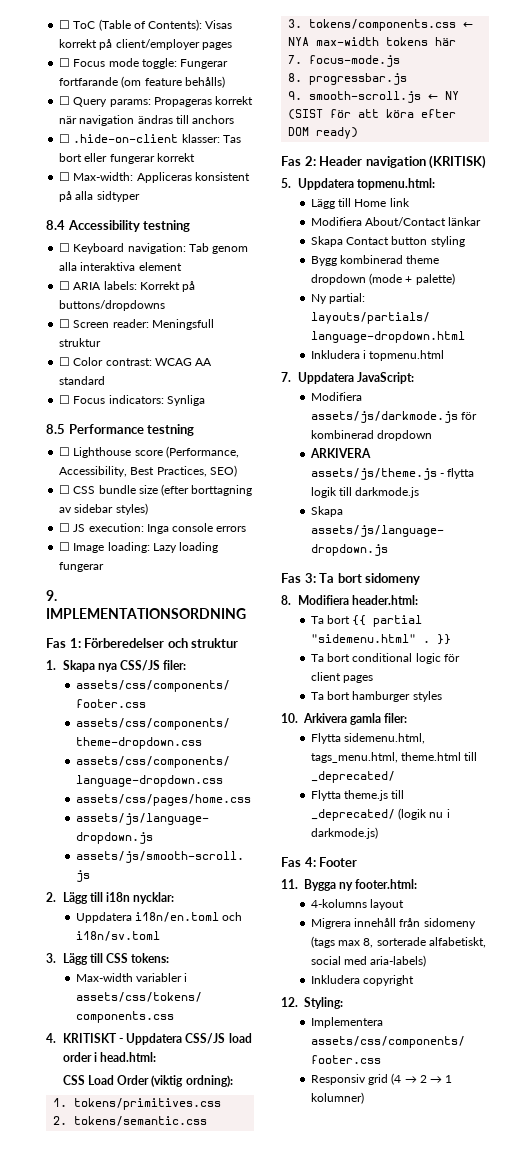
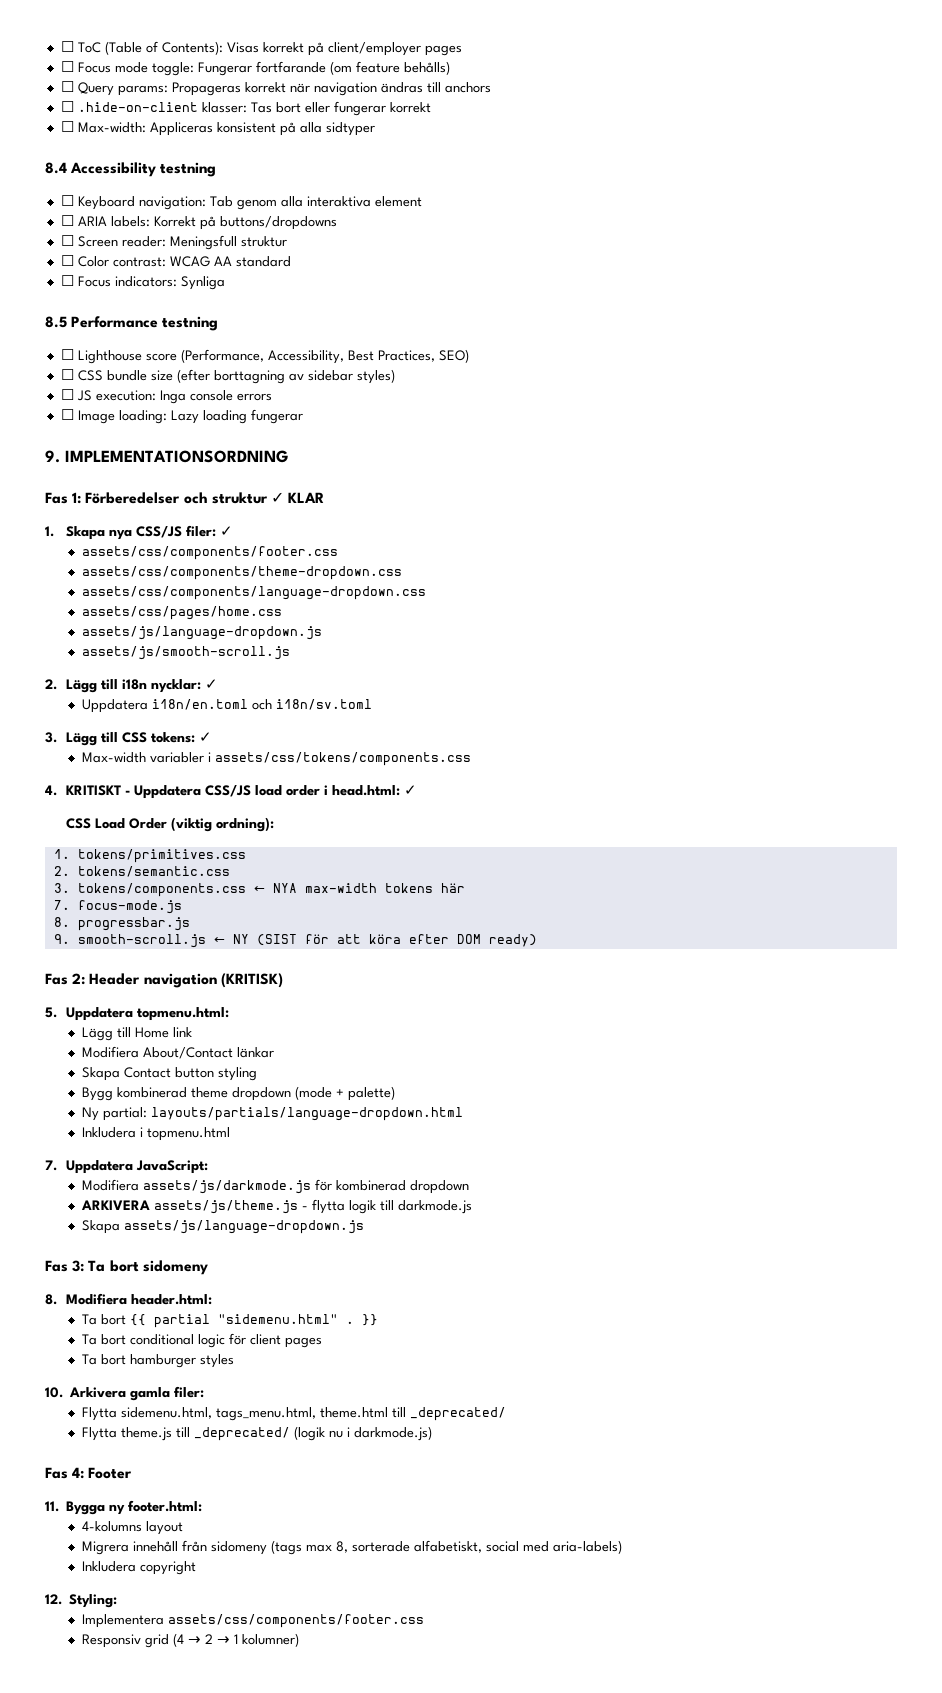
- Fas 1: Förberedelser och struktur
+ Fas 1: Förberedelser och struktur ✓ KLAR
- 1. Skapa nya CSS/JS filer:
+ 1. Skapa nya CSS/JS filer: ✓
- 2. Lägg till i18n nycklar:
+ 2. Lägg till i18n nycklar: ✓
- 3. Lägg till CSS tokens:
+ 3. Lägg till CSS tokens: ✓
- 4. KRITISKT - Uppdatera CSS/JS load order i head.html:
+ 4. KRITISKT - Uppdatera CSS/JS load order i head.html: ✓

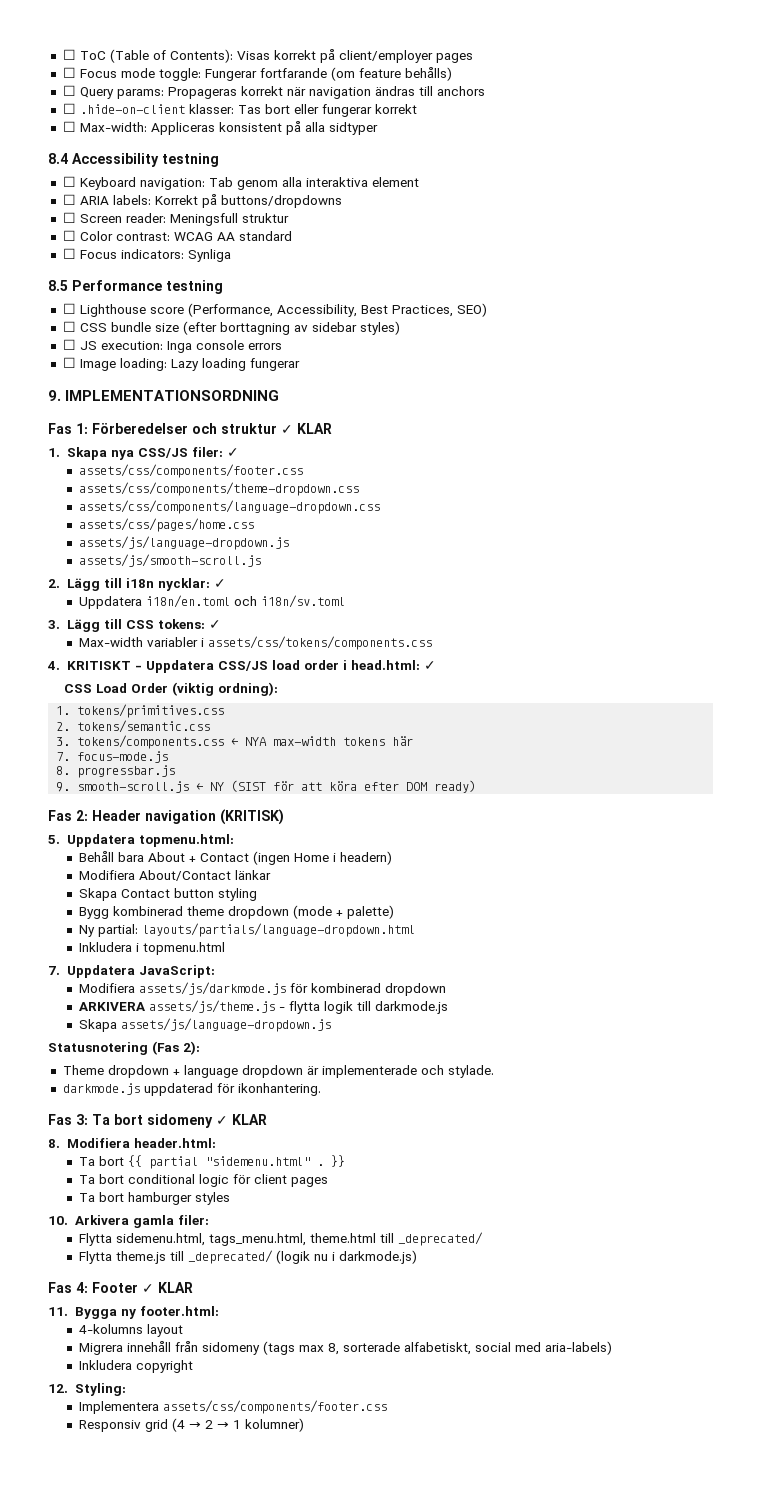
- Lägg till Home link
+ Behåll bara About + Contact (ingen Home i headern)
+ Statusnotering (Fas 2):
+ Theme dropdown + language dropdown är implementerade och stylade.
+ darkmode.js uppdaterad för ikonhantering.
- Fas 3: Ta bort sidomeny
+ Fas 3: Ta bort sidomeny ✓ KLAR
- Fas 4: Footer
+ Fas 4: Footer ✓ KLAR

